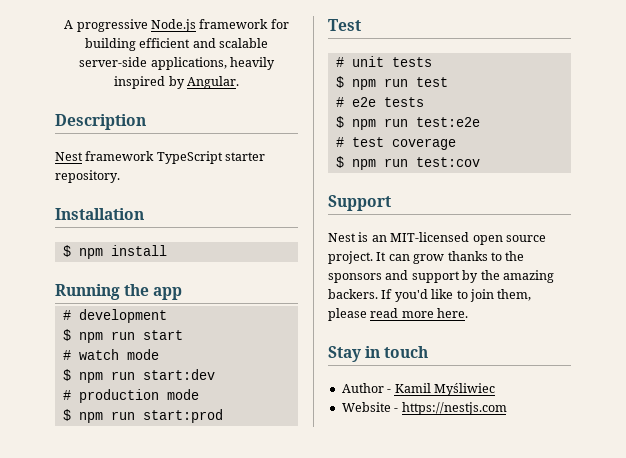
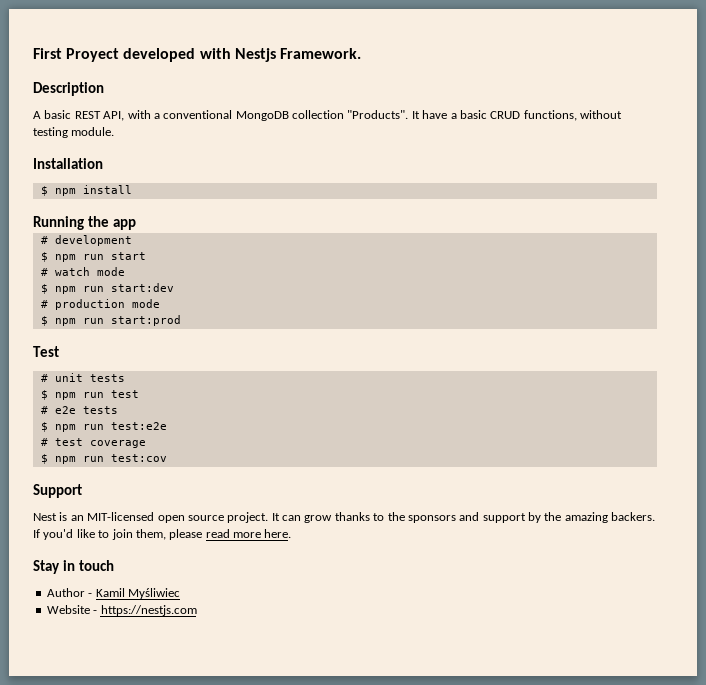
- A progressive Node.js framework for building efficient and scalable server-side applications, heavily inspired by Angular.
+ First Proyect developed with Nestjs Framework.
  Description
- Nest framework TypeScript starter repository.
+ A basic REST API, with a conventional MongoDB collection "Products". It have a basic CRUD functions, without testing module.

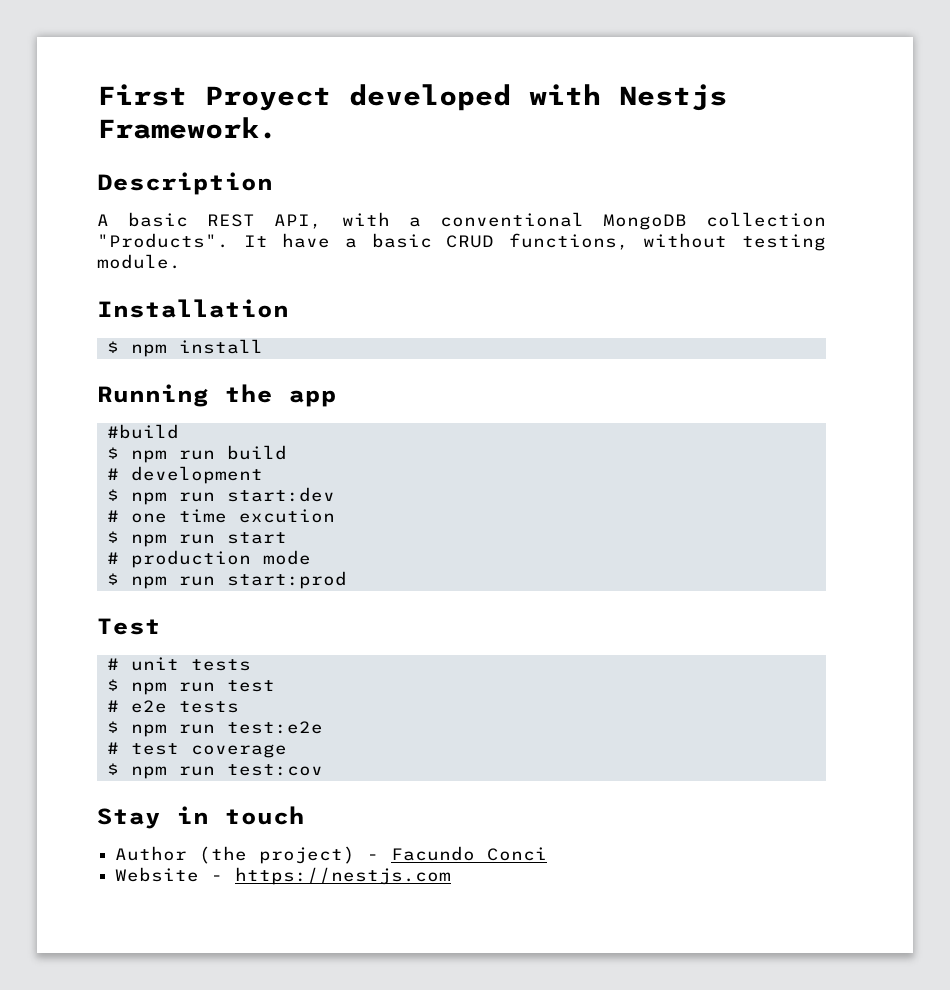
+ #build
+ $ npm run build
+ $ npm run start:dev
+ # one time excution
  $ npm run start
- # watch mode
- $ npm run start:dev
- Support
- Nest is an MIT-licensed open source project. It can grow thanks to the sponsors and support by the amazing backers. If you'd like to join them, please read more here.
- Author - Kamil Myśliwiec
+ Author (the project) - Facundo Conci

